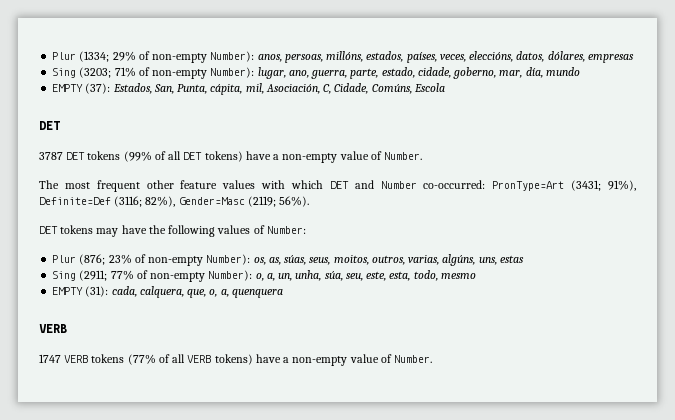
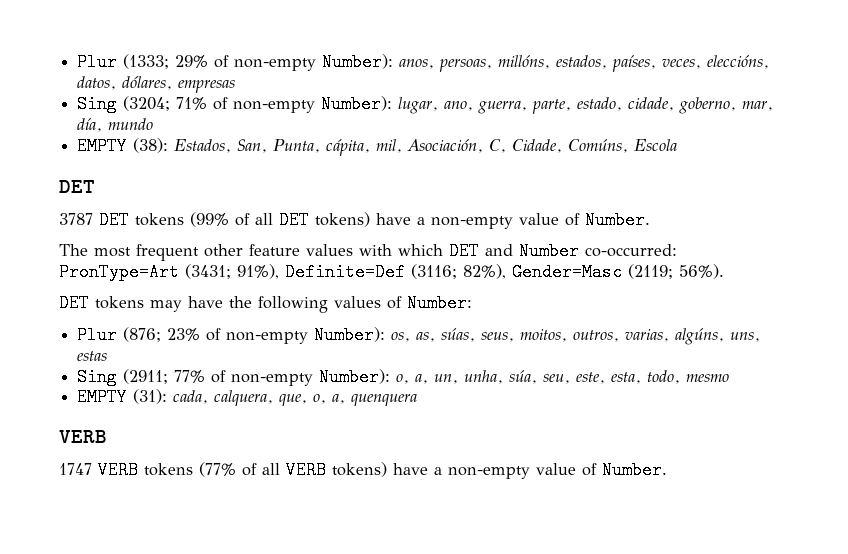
- Plur (1334; 29% of non-empty Number): anos, persoas, millóns, estados, países, veces, eleccións, datos, dólares, empresas
+ Plur (1333; 29% of non-empty Number): anos, persoas, millóns, estados, países, veces, eleccións, datos, dólares, empresas
- Sing (3203; 71% of non-empty Number): lugar, ano, guerra, parte, estado, cidade, goberno, mar, día, mundo
+ Sing (3204; 71% of non-empty Number): lugar, ano, guerra, parte, estado, cidade, goberno, mar, día, mundo
- EMPTY (37): Estados, San, Punta, cápita, mil, Asociación, C, Cidade, Comúns, Escola
+ EMPTY (38): Estados, San, Punta, cápita, mil, Asociación, C, Cidade, Comúns, Escola

